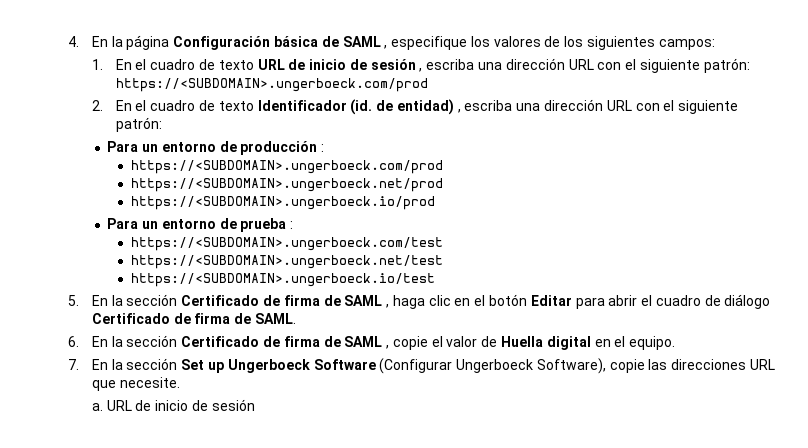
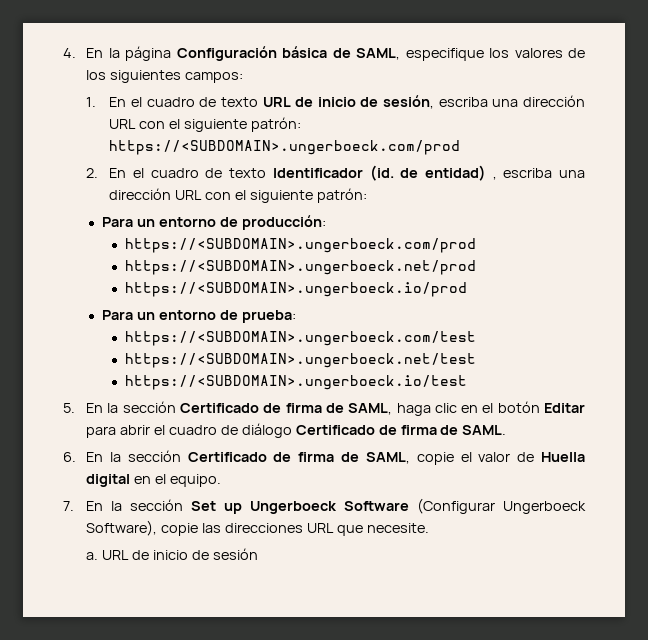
- 4. En la página Configuración básica de SAML , especifique los valores de los siguientes campos:
+ 4. En la página Configuración básica de SAML, especifique los valores de los siguientes campos:
- 1. En el cuadro de texto URL de inicio de sesión , escriba una dirección URL con el siguiente patrón: https://<SUBDOMAIN>.ungerboeck.com/prod
+ 1. En el cuadro de texto URL de inicio de sesión, escriba una dirección URL con el siguiente patrón: https://<SUBDOMAIN>.ungerboeck.com/prod
- Para un entorno de producción :
+ Para un entorno de producción:
- Para un entorno de prueba :
+ Para un entorno de prueba:
- 5. En la sección Certificado de firma de SAML , haga clic en el botón Editar para abrir el cuadro de diálogo Certificado de firma de SAML.
+ 5. En la sección Certificado de firma de SAML, haga clic en el botón Editar para abrir el cuadro de diálogo Certificado de firma de SAML.
- 6. En la sección Certificado de firma de SAML , copie el valor de Huella digital en el equipo.
+ 6. En la sección Certificado de firma de SAML, copie el valor de Huella digital en el equipo.

